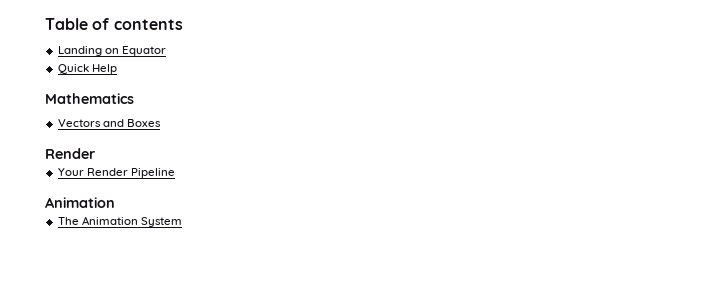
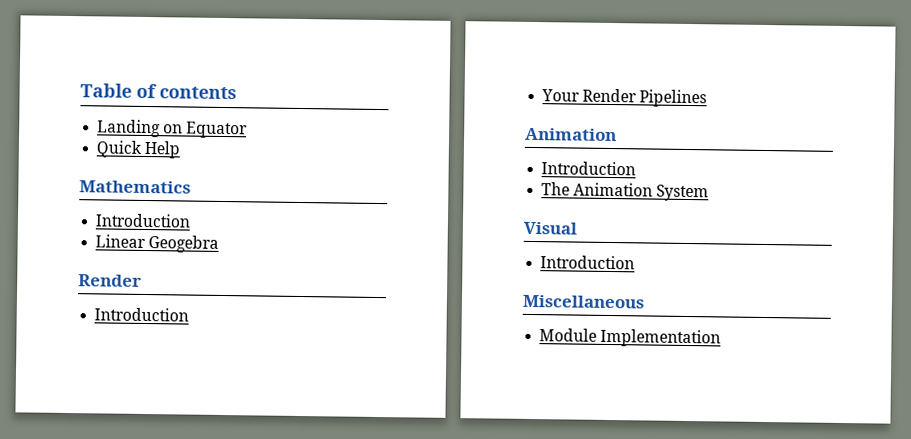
  Mathematics
- Vectors and Boxes
+ Introduction
+ Linear Geogebra
  Render
+ Introduction
- Your Render Pipeline
+ Your Render Pipelines
  Animation
+ Introduction
+ Visual
+ Introduction
+ Miscellaneous
+ Module Implementation

